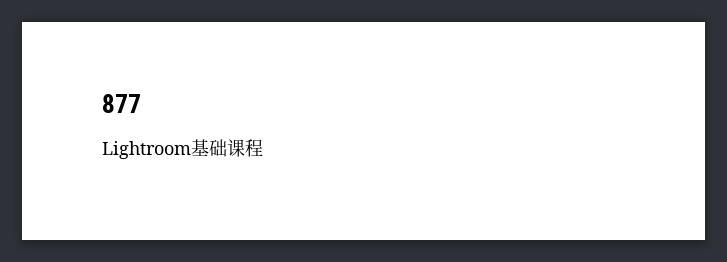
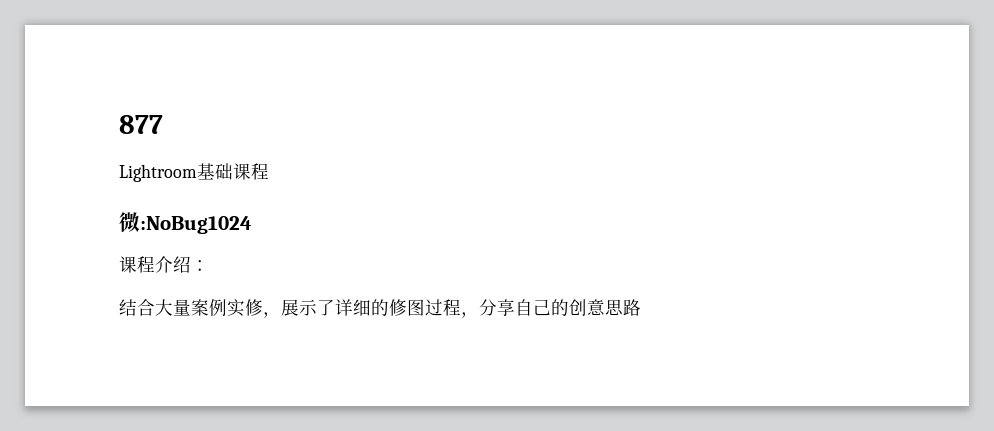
+ 微:NoBug1024
+ 课程介绍：
+ 结合大量案例实修，展示了详细的修图过程，分享自己的创意思路

